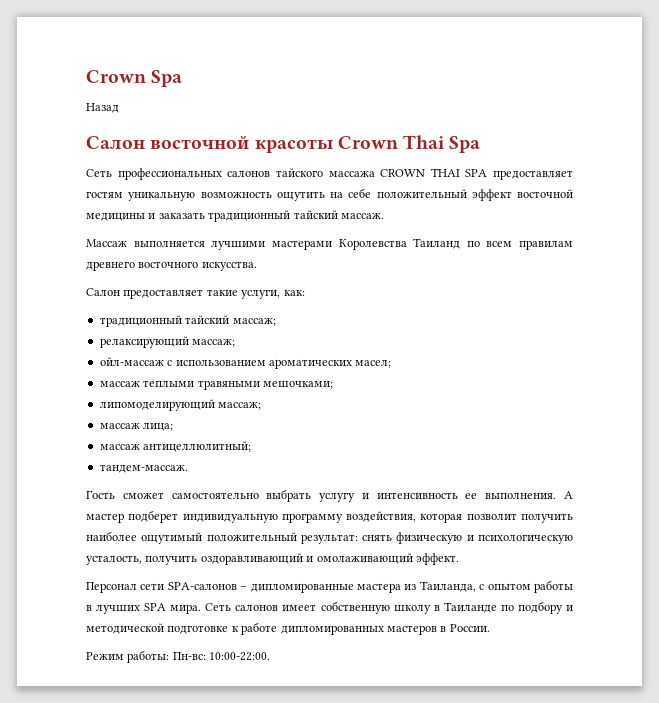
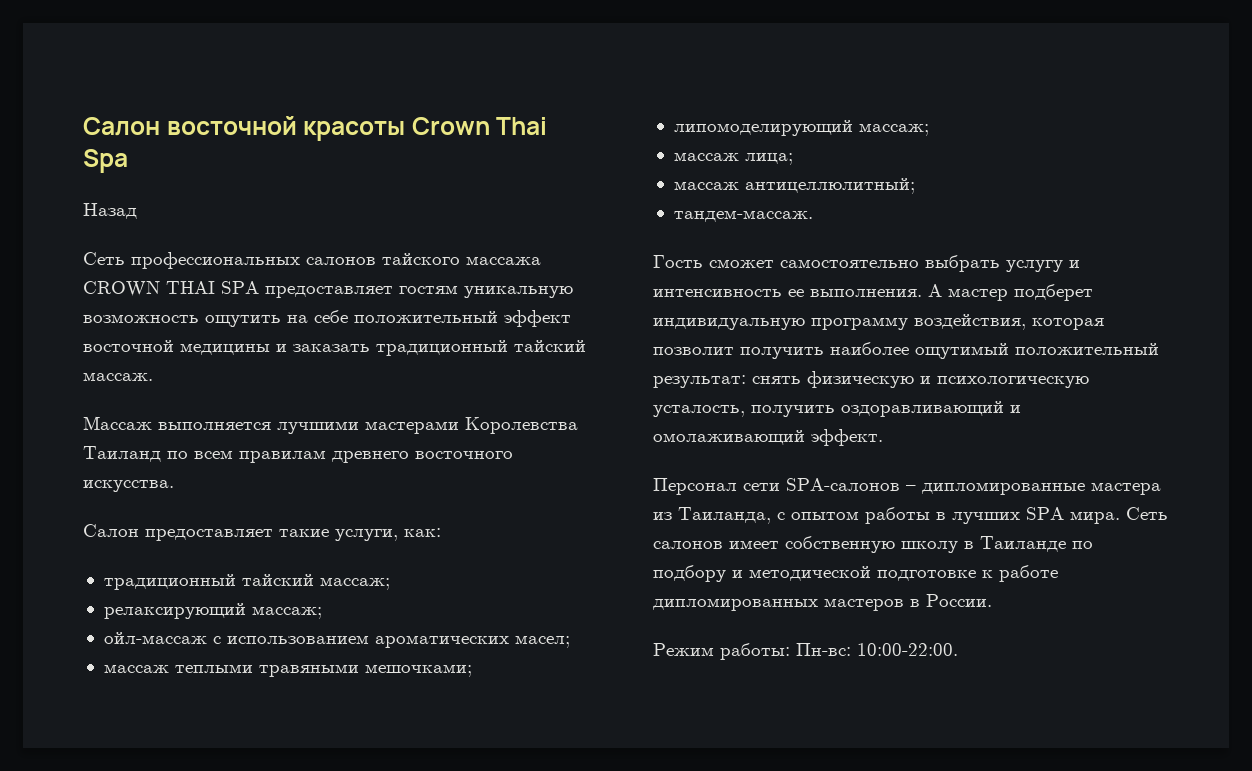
- Crown Spa
- Назад
+ Назад

